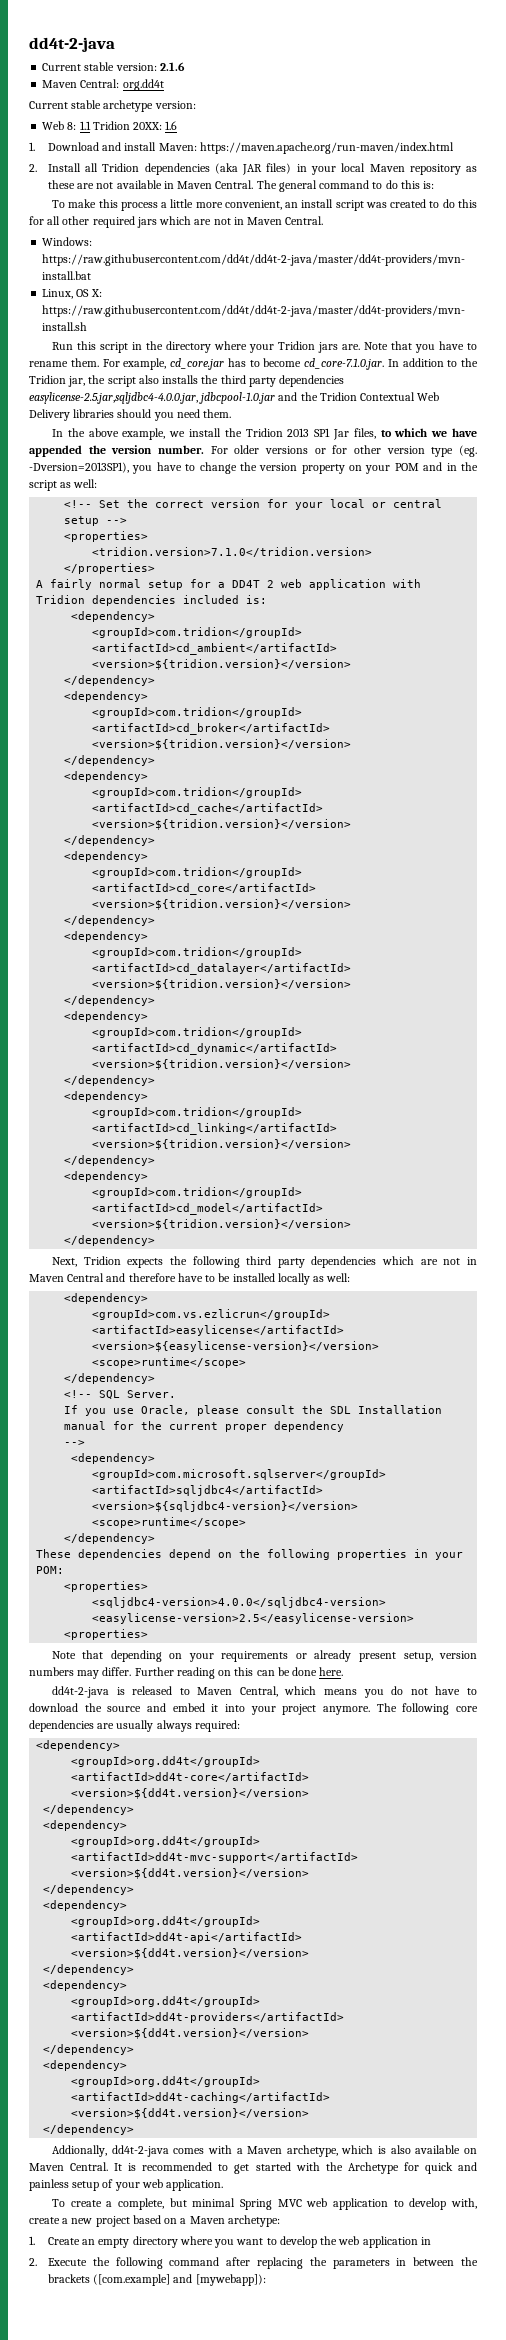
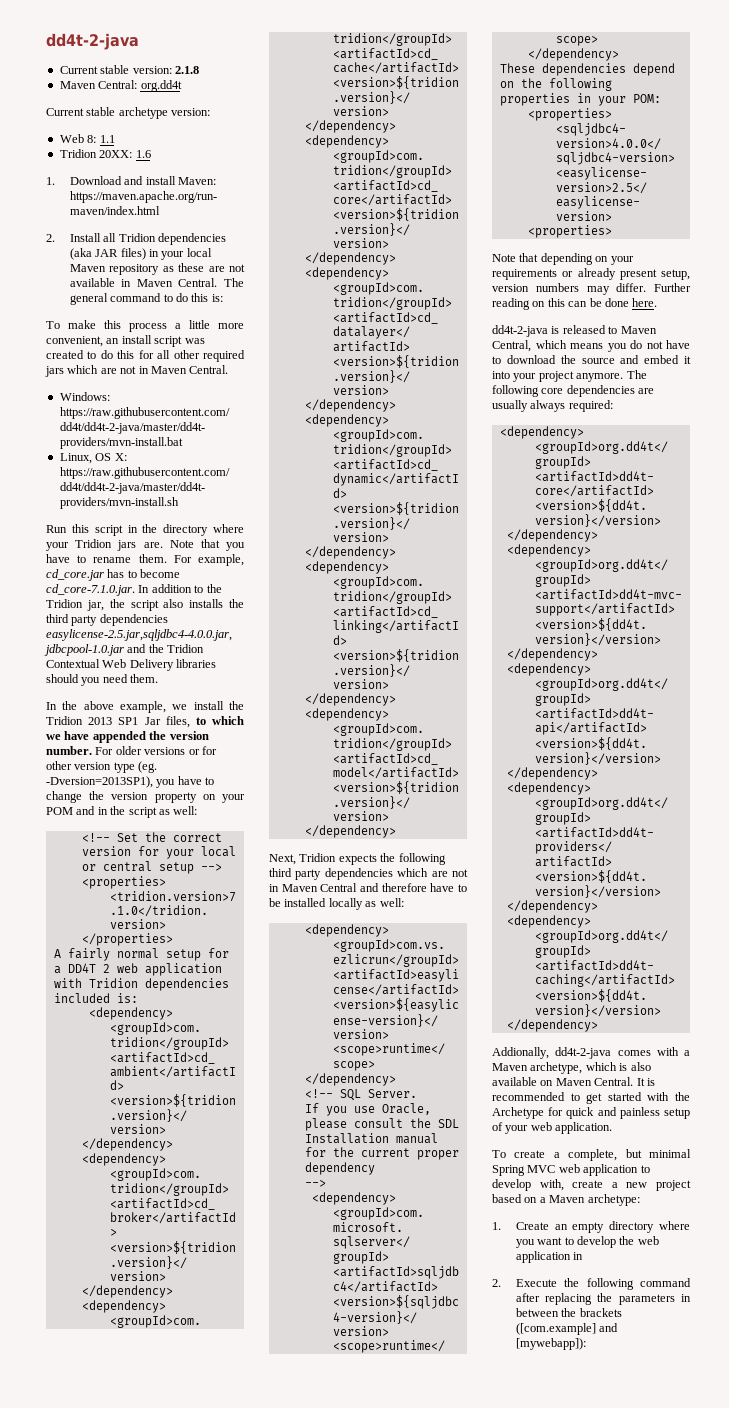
- Current stable version: 2.1.6
+ Current stable version: 2.1.8
- Web 8: 1.1 Tridion 20XX: 1.6
+ Web 8: 1.1
+ Tridion 20XX: 1.6

